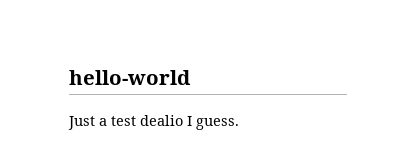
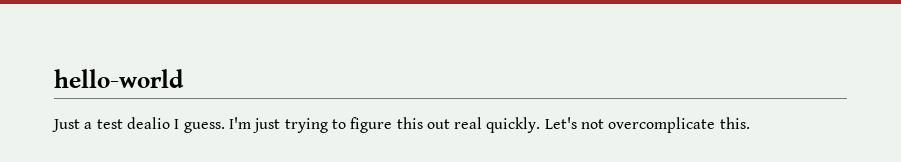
+ I'm just trying to figure this out real quickly. Let's not overcomplicate this.

